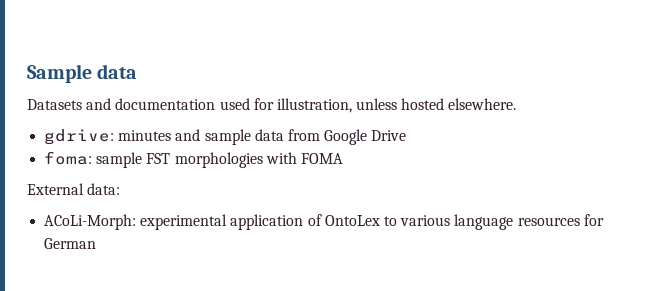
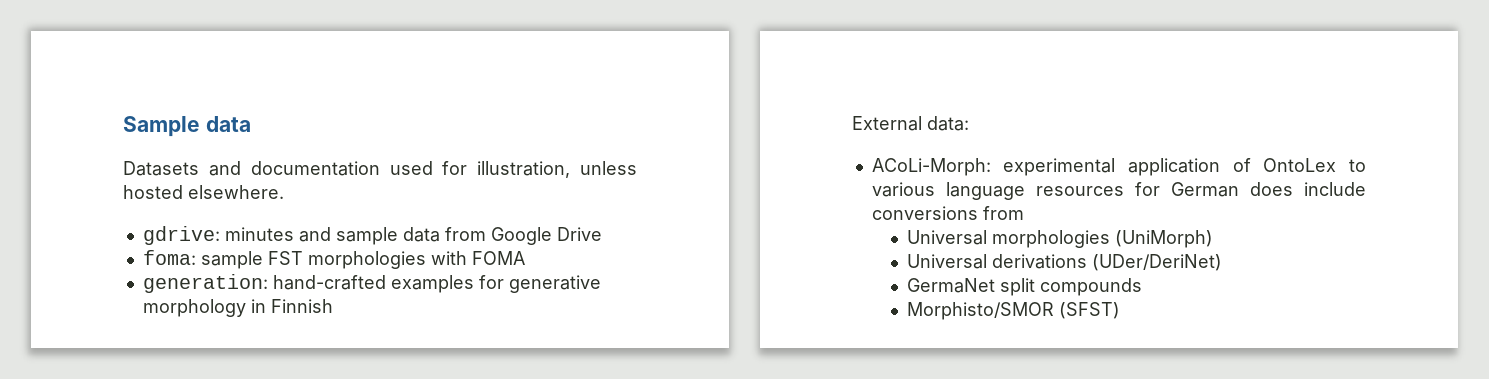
+ generation: hand-crafted examples for generative morphology in Finnish
- ACoLi-Morph: experimental application of OntoLex to various language resources for German
+ ACoLi-Morph: experimental application of OntoLex to various language resources for German does include conversions from
+ Universal morphologies (UniMorph)
+ Universal derivations (UDer/DeriNet)
+ GermaNet split compounds
+ Morphisto/SMOR (SFST)

